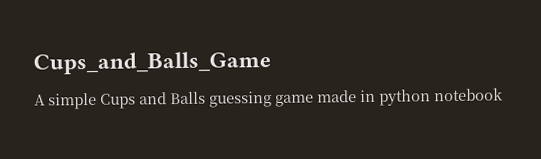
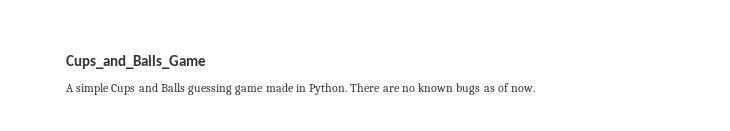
- A simple Cups and Balls guessing game made in python notebook
+ A simple Cups and Balls guessing game made in Python. There are no known bugs as of now.

